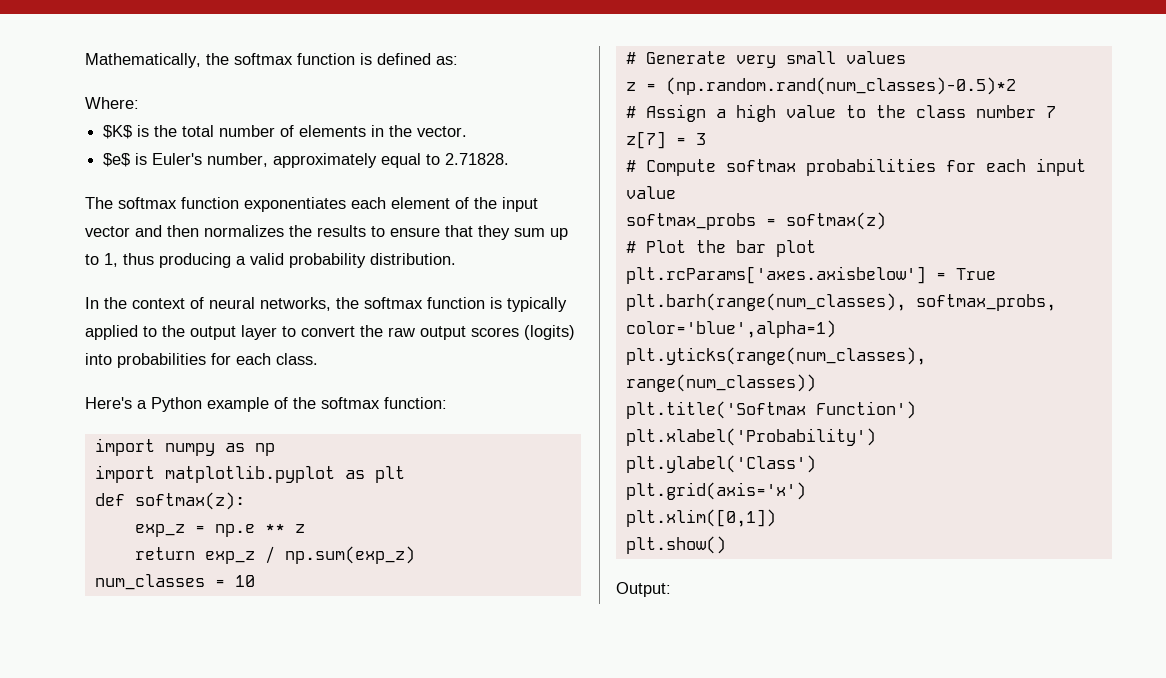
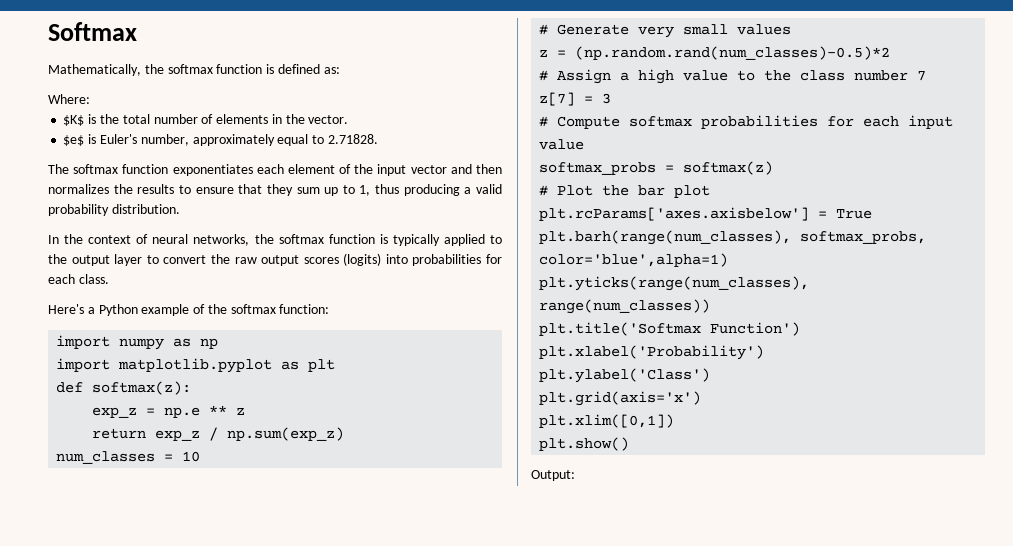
+ Softmax

